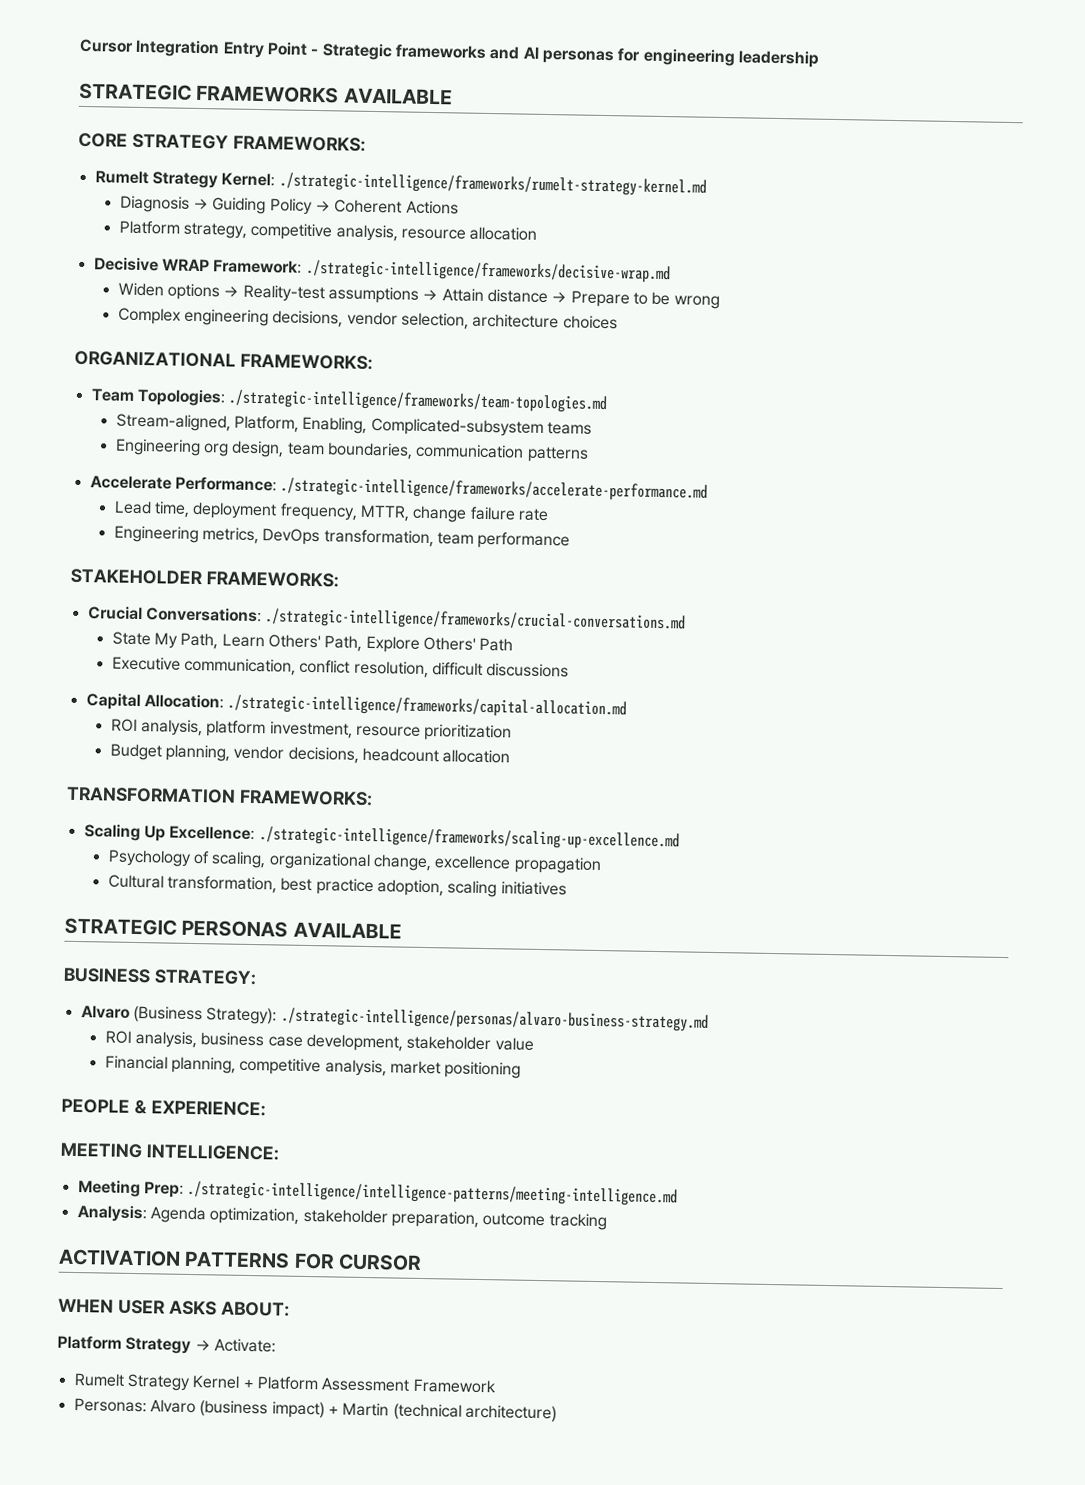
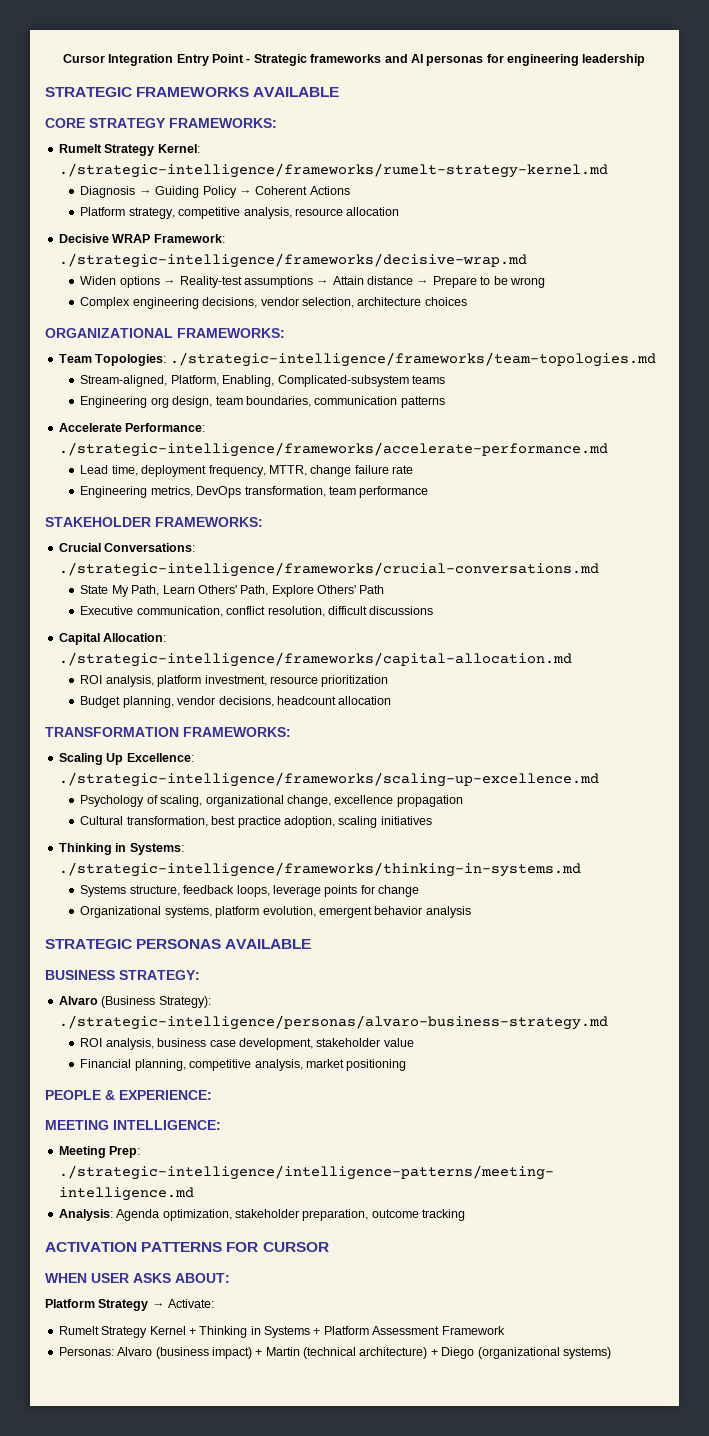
+ Thinking in Systems: ./strategic-intelligence/frameworks/thinking-in-systems.md
+ Systems structure, feedback loops, leverage points for change
+ Organizational systems, platform evolution, emergent behavior analysis
- Rumelt Strategy Kernel + Platform Assessment Framework
+ Rumelt Strategy Kernel + Thinking in Systems + Platform Assessment Framework
- Personas: Alvaro (business impact) + Martin (technical architecture)
+ Personas: Alvaro (business impact) + Martin (technical architecture) + Diego (organizational systems)

